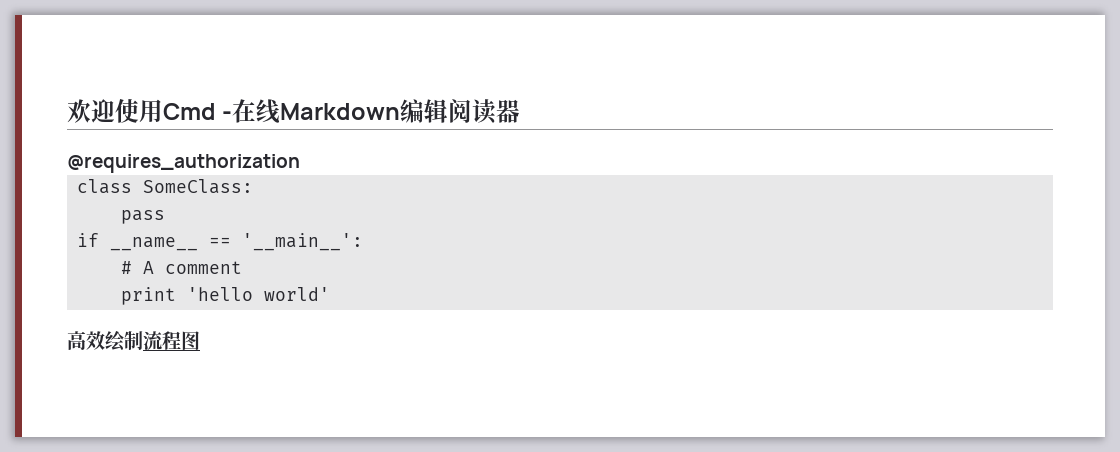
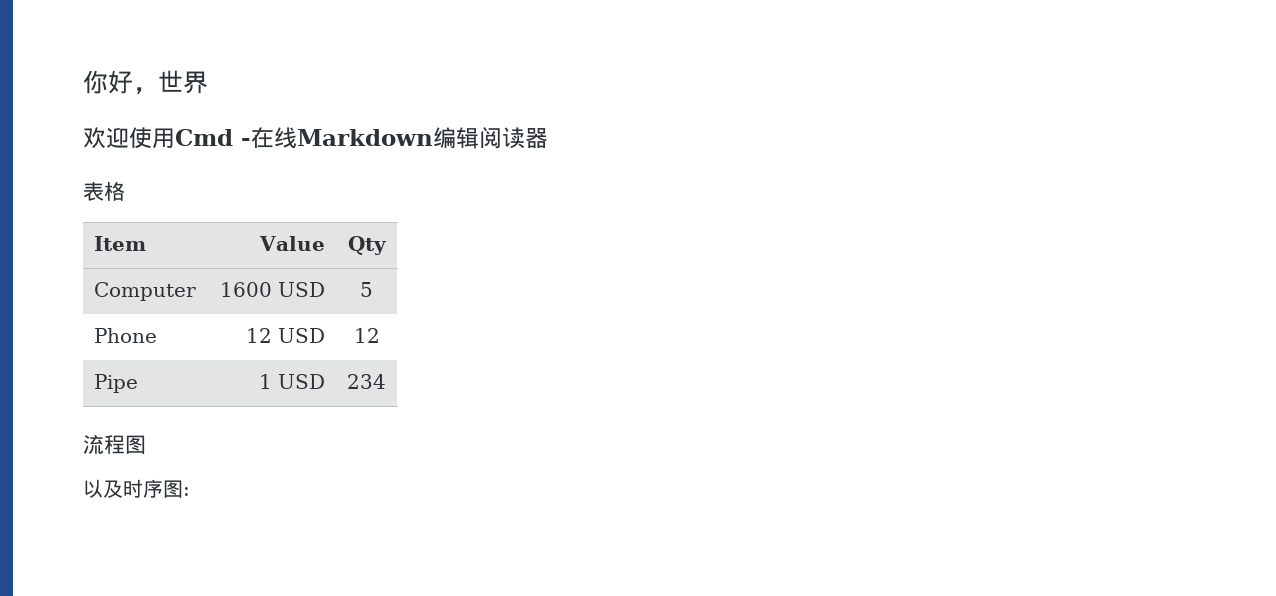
+ 你好，世界
- @requires_authorization
- class SomeClass:
- pass
- if __name__ == '__main__':
- # A comment
- print 'hello world'
- 高效绘制流程图
+ 表格
+ Item | Value | Qty
+ Computer | 1600 USD | 5
+ Phone | 12 USD | 12
+ Pipe | 1 USD | 234
+ 流程图
+ 以及时序图:

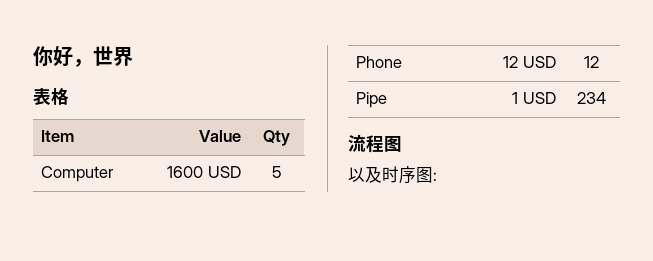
- 欢迎使用Cmd -在线Markdown编辑阅读器

